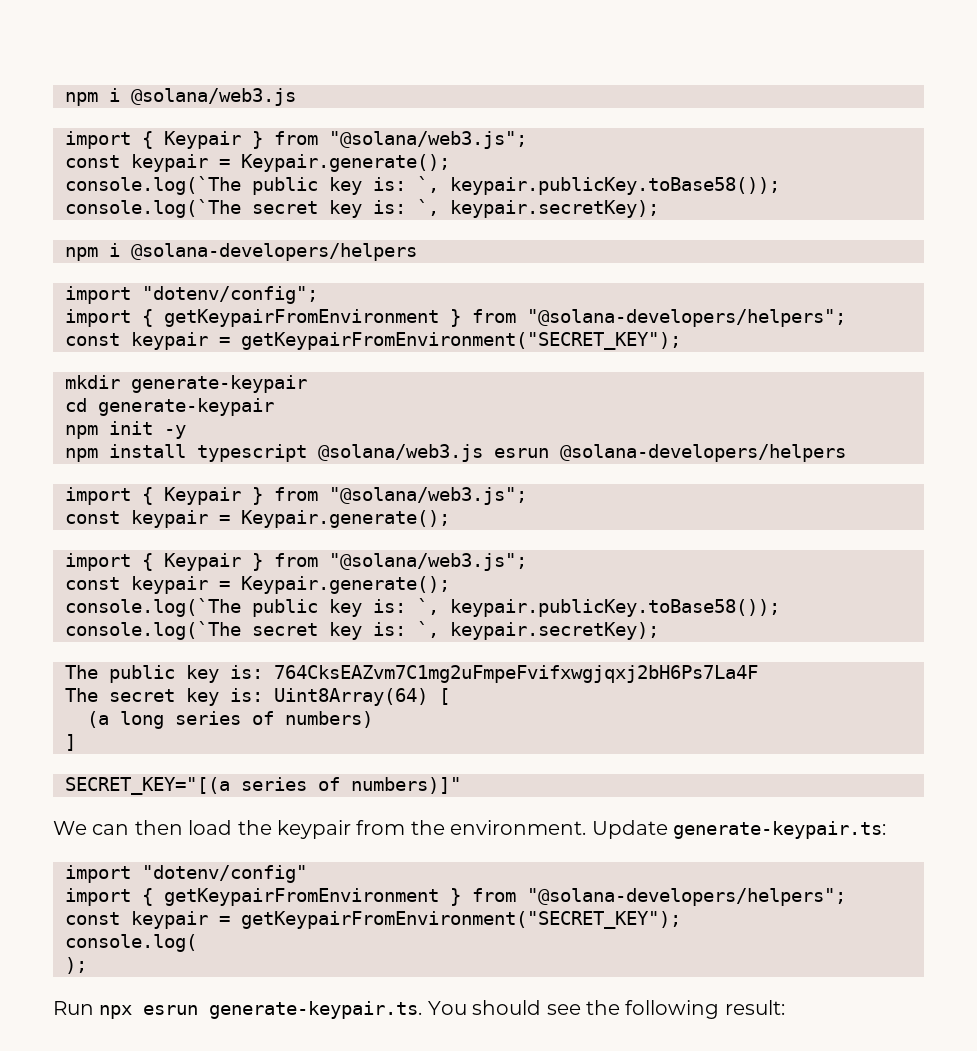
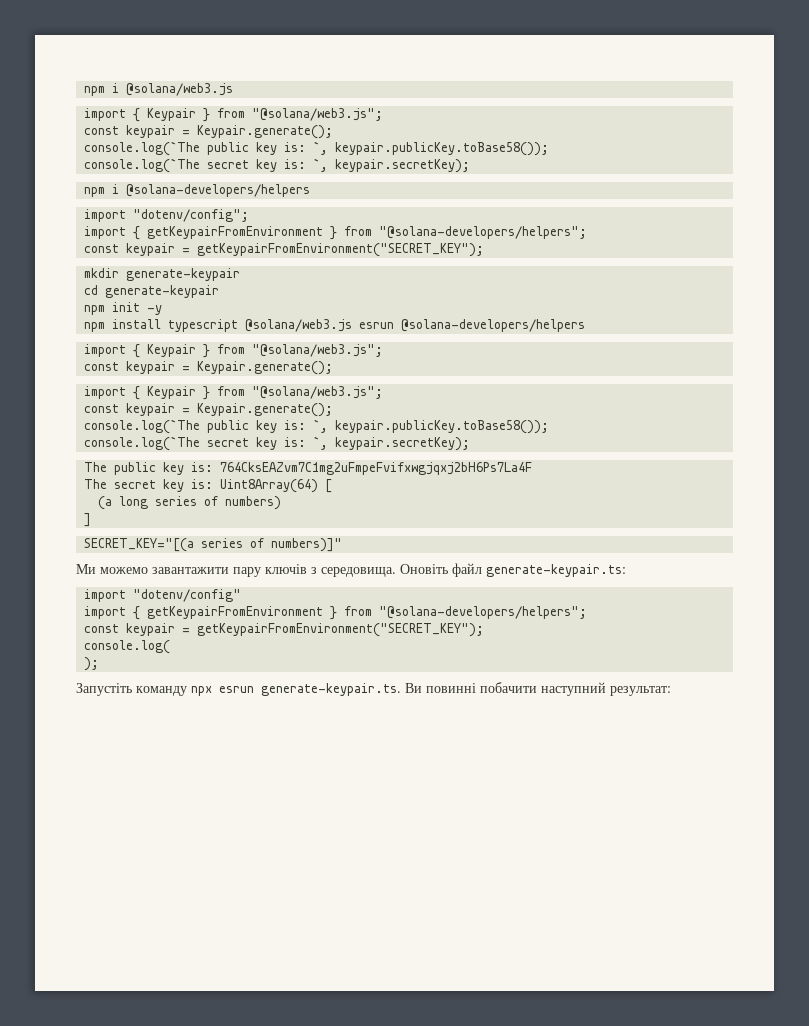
- We can then load the keypair from the environment. Update generate-keypair.ts:
+ Ми можемо завантажити пару ключів з середовища. Оновіть файл generate-keypair.ts:
- Run npx esrun generate-keypair.ts. You should see the following result:
+ Запустіть команду npx esrun generate-keypair.ts. Ви повинні побачити наступний результат:

